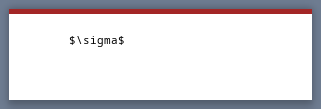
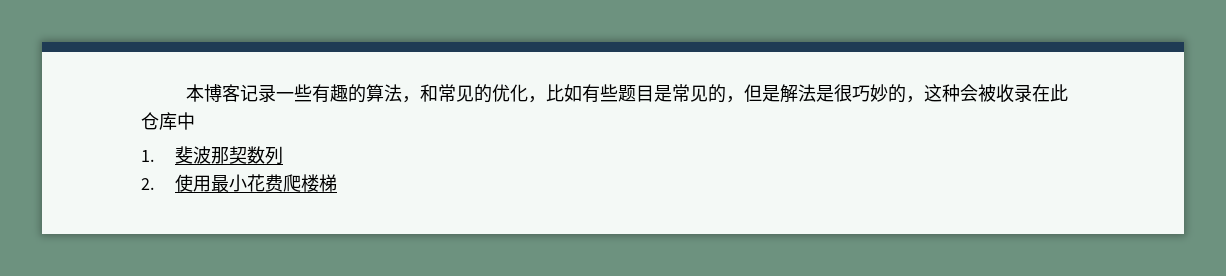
- $\sigma$
+ 本博客记录一些有趣的算法，和常见的优化，比如有些题目是常见的，但是解法是很巧妙的，这种会被收录在此仓库中
+ 1.斐波那契数列
+ 2.使用最小花费爬楼梯

